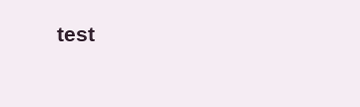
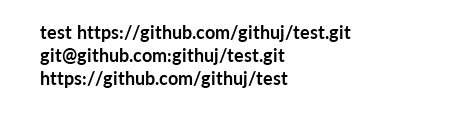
- test
+ test https://github.com/githuj/test.git git@github.com:githuj/test.git https://github.com/githuj/test

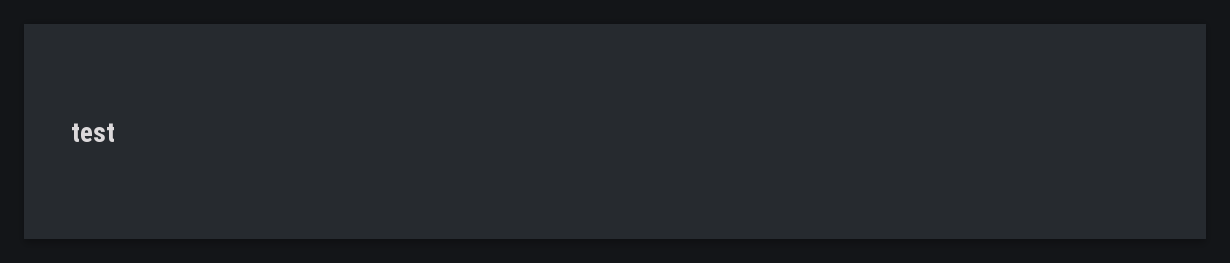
- test https://github.com/githuj/test.git git@github.com:githuj/test.git https://github.com/githuj/test
+ test

